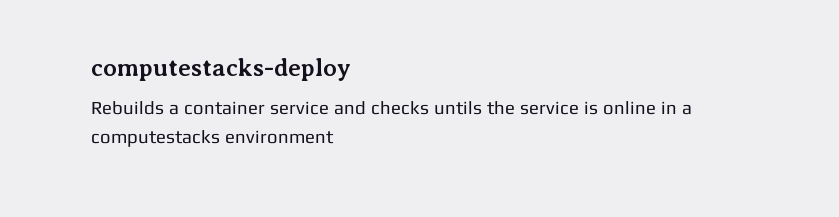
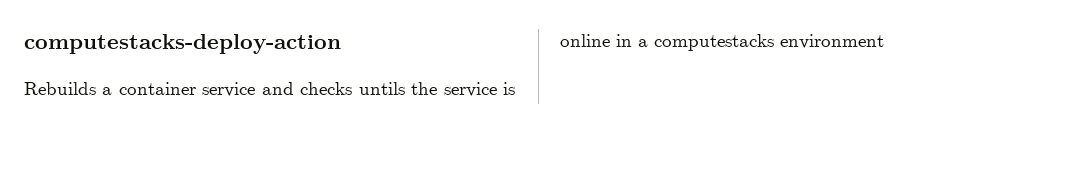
- computestacks-deploy
+ computestacks-deploy-action

